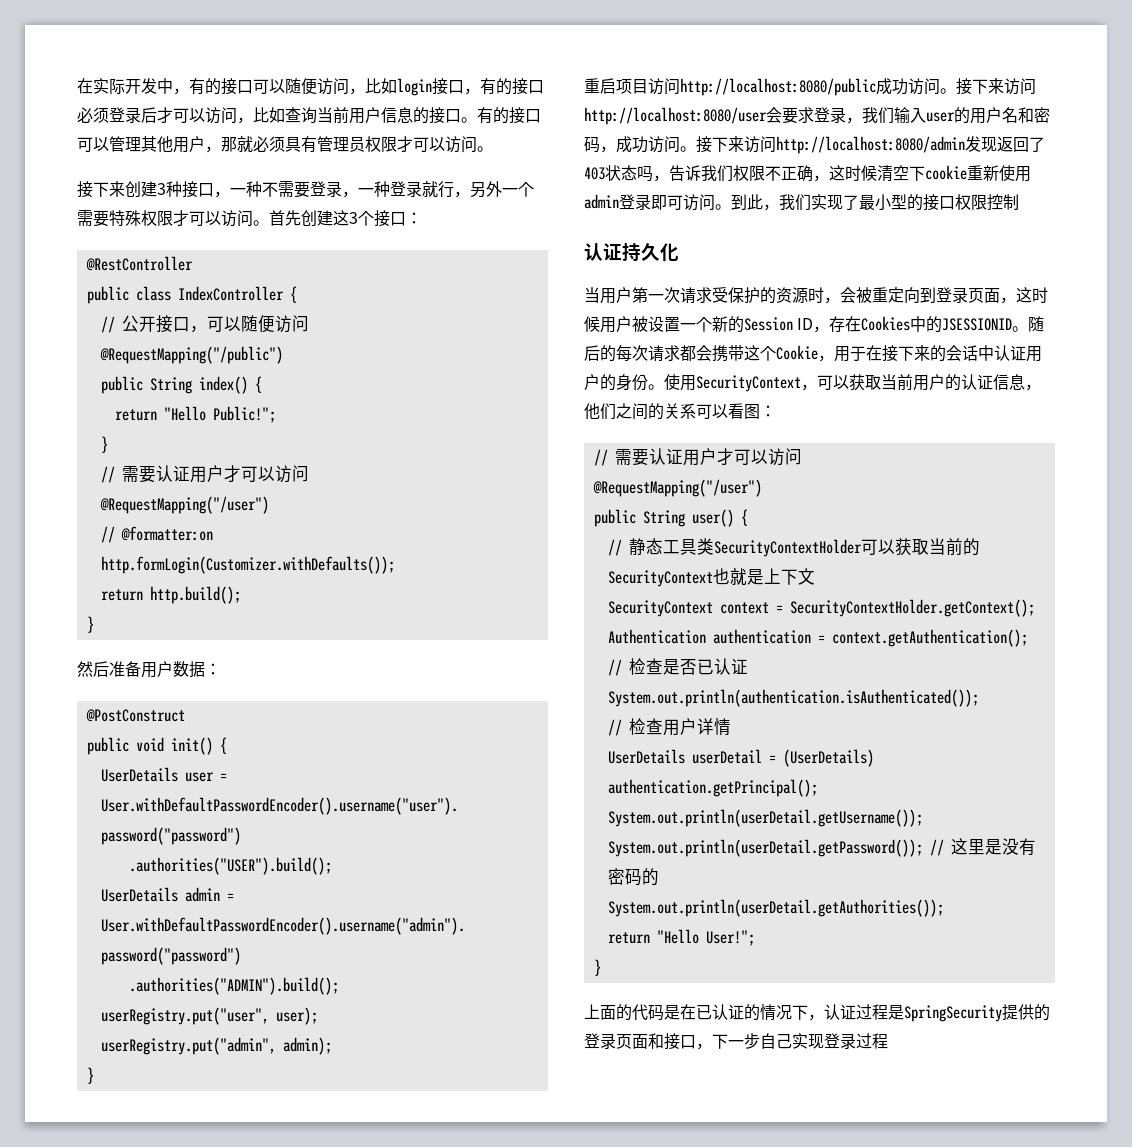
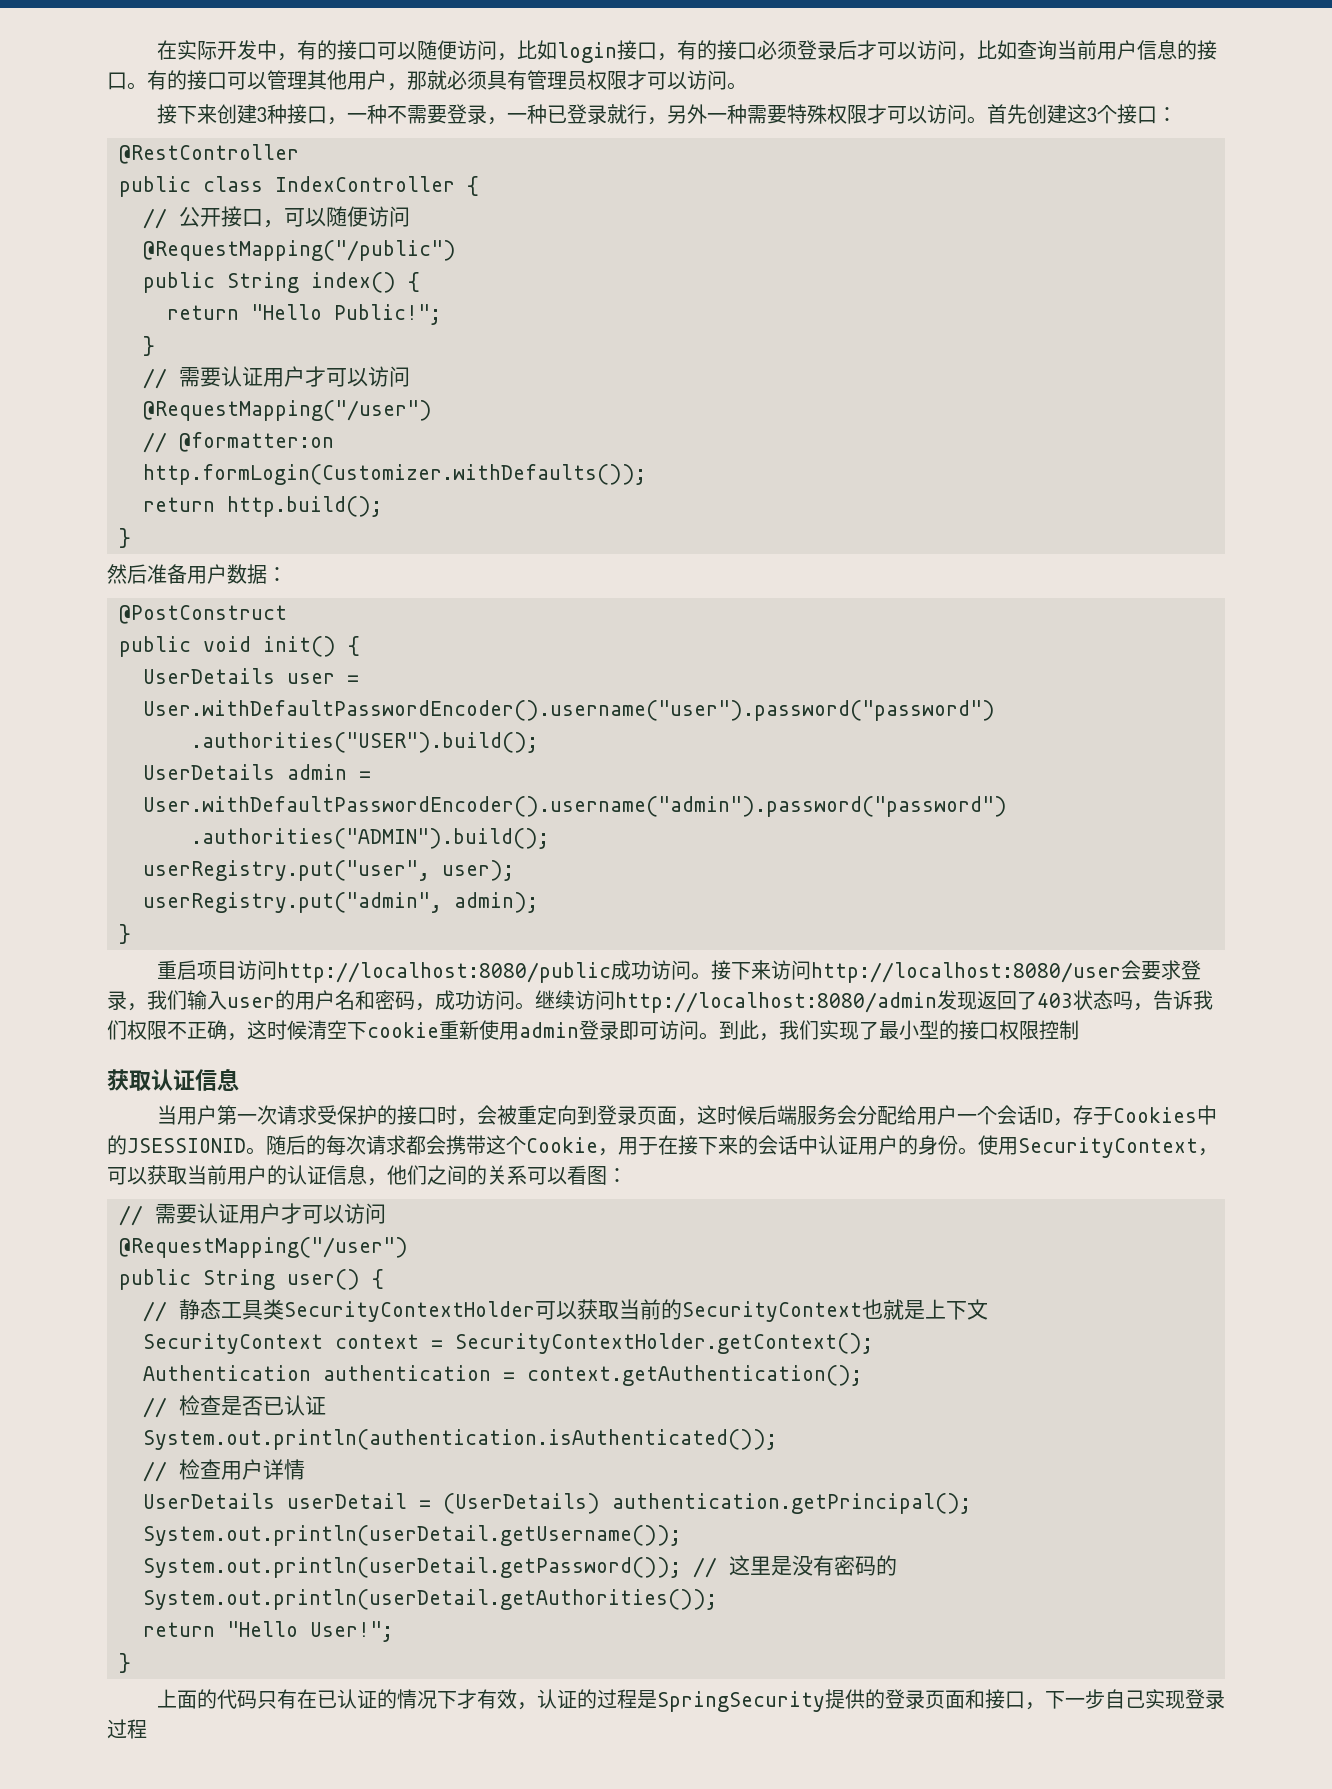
- 接下来创建3种接口，一种不需要登录，一种登录就行，另外一个需要特殊权限才可以访问。
+ 接下来创建3种接口，一种不需要登录，一种已登录就行，另外一种需要特殊权限才可以访问。
- 接下来访问http://localhost:8080/admin发现返回了403状态吗，告诉我们权限不正确，这时候清空下cookie重新使用admin登录即可访问。
+ 继续访问http://localhost:8080/admin发现返回了403状态吗，告诉我们权限不正确，这时候清空下cookie重新使用admin登录即可访问。
- 认证持久化
+ 获取认证信息
- 当用户第一次请求受保护的资源时，会被重定向到登录页面，这时候用户被设置一个新的Session ID，存在Cookies中的JSESSIONID。
+ 当用户第一次请求受保护的接口时，会被重定向到登录页面，这时候后端服务会分配给用户一个会话ID，存于Cookies中的JSESSIONID。
- 上面的代码是在已认证的情况下，认证过程是SpringSecurity提供的登录页面和接口，下一步自己实现登录过程
+ 上面的代码只有在已认证的情况下才有效，认证的过程是SpringSecurity提供的登录页面和接口，下一步自己实现登录过程

